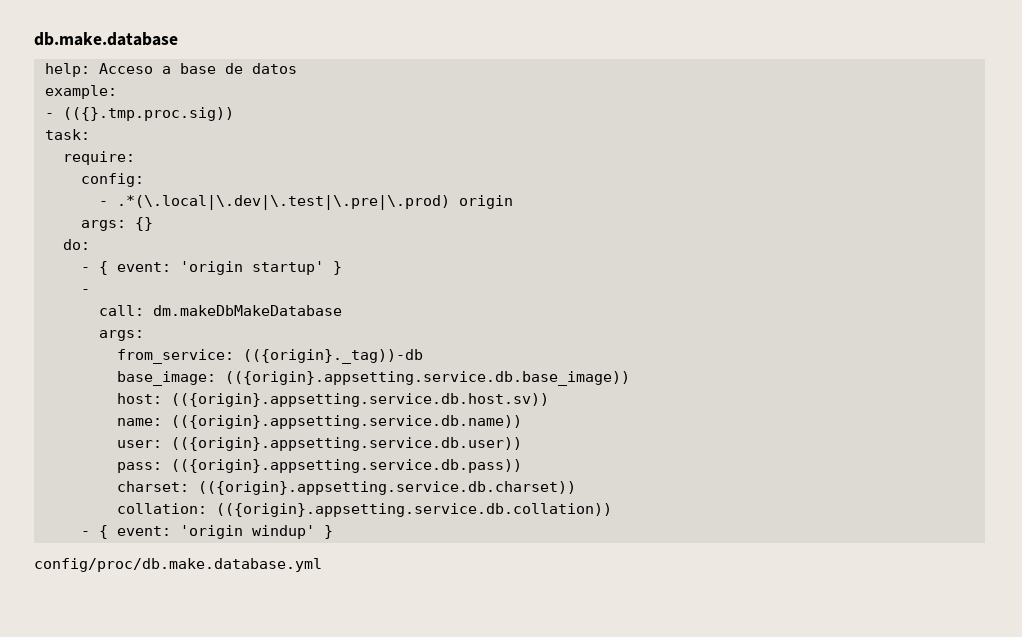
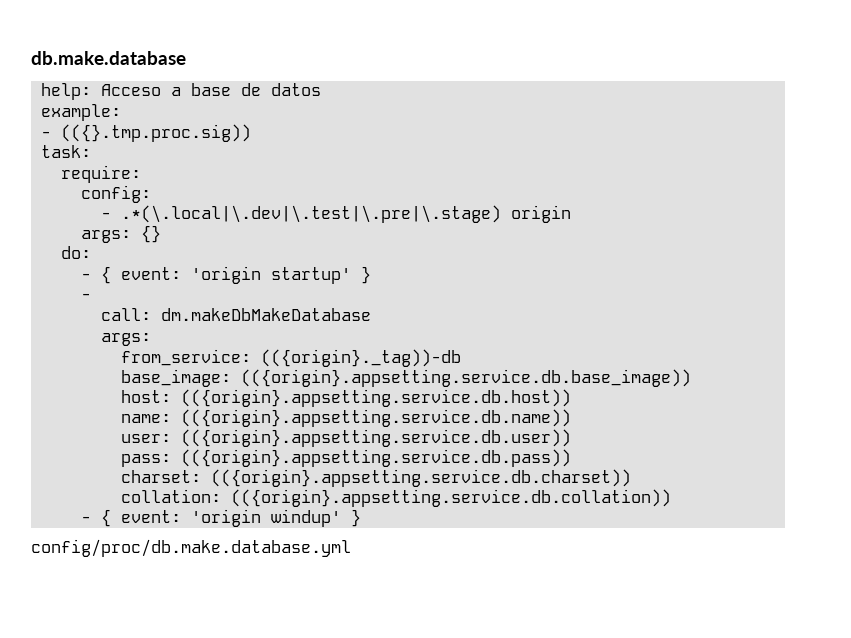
- - .*(\.local|\.dev|\.test|\.pre|\.prod) origin
+ - .*(\.local|\.dev|\.test|\.pre|\.stage) origin
- host: (({origin}.appsetting.service.db.host.sv))
+ host: (({origin}.appsetting.service.db.host))

